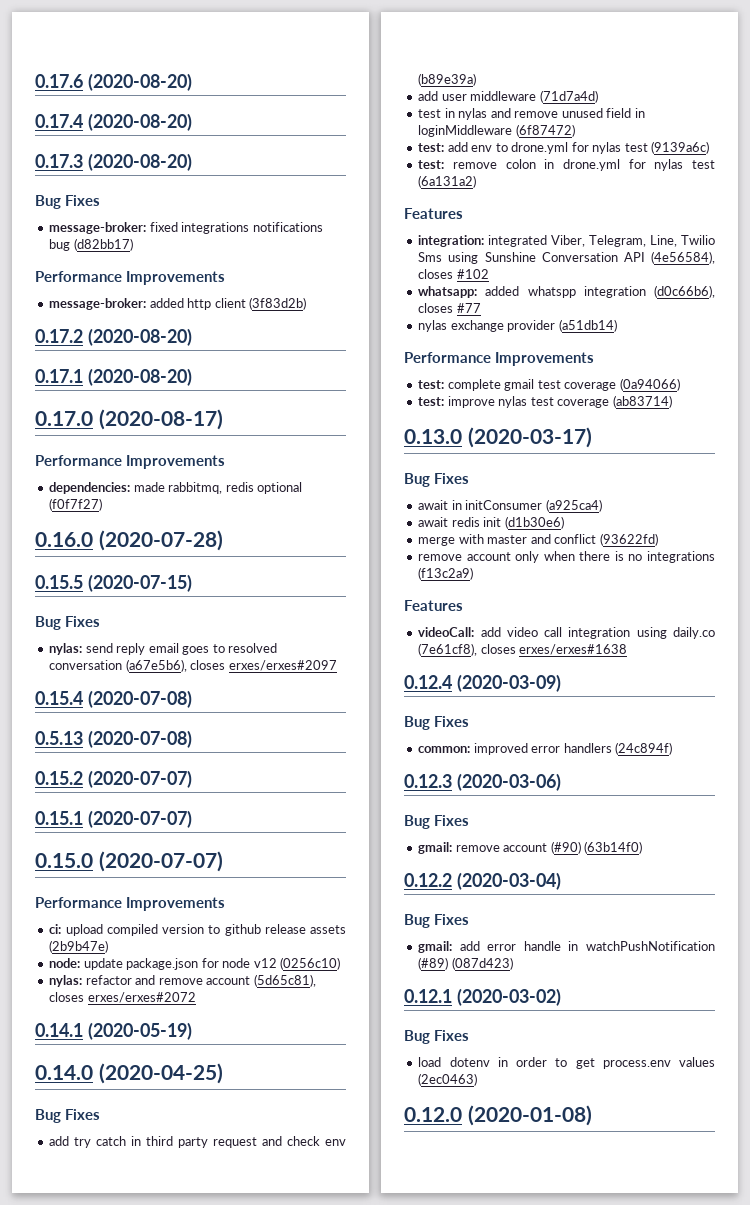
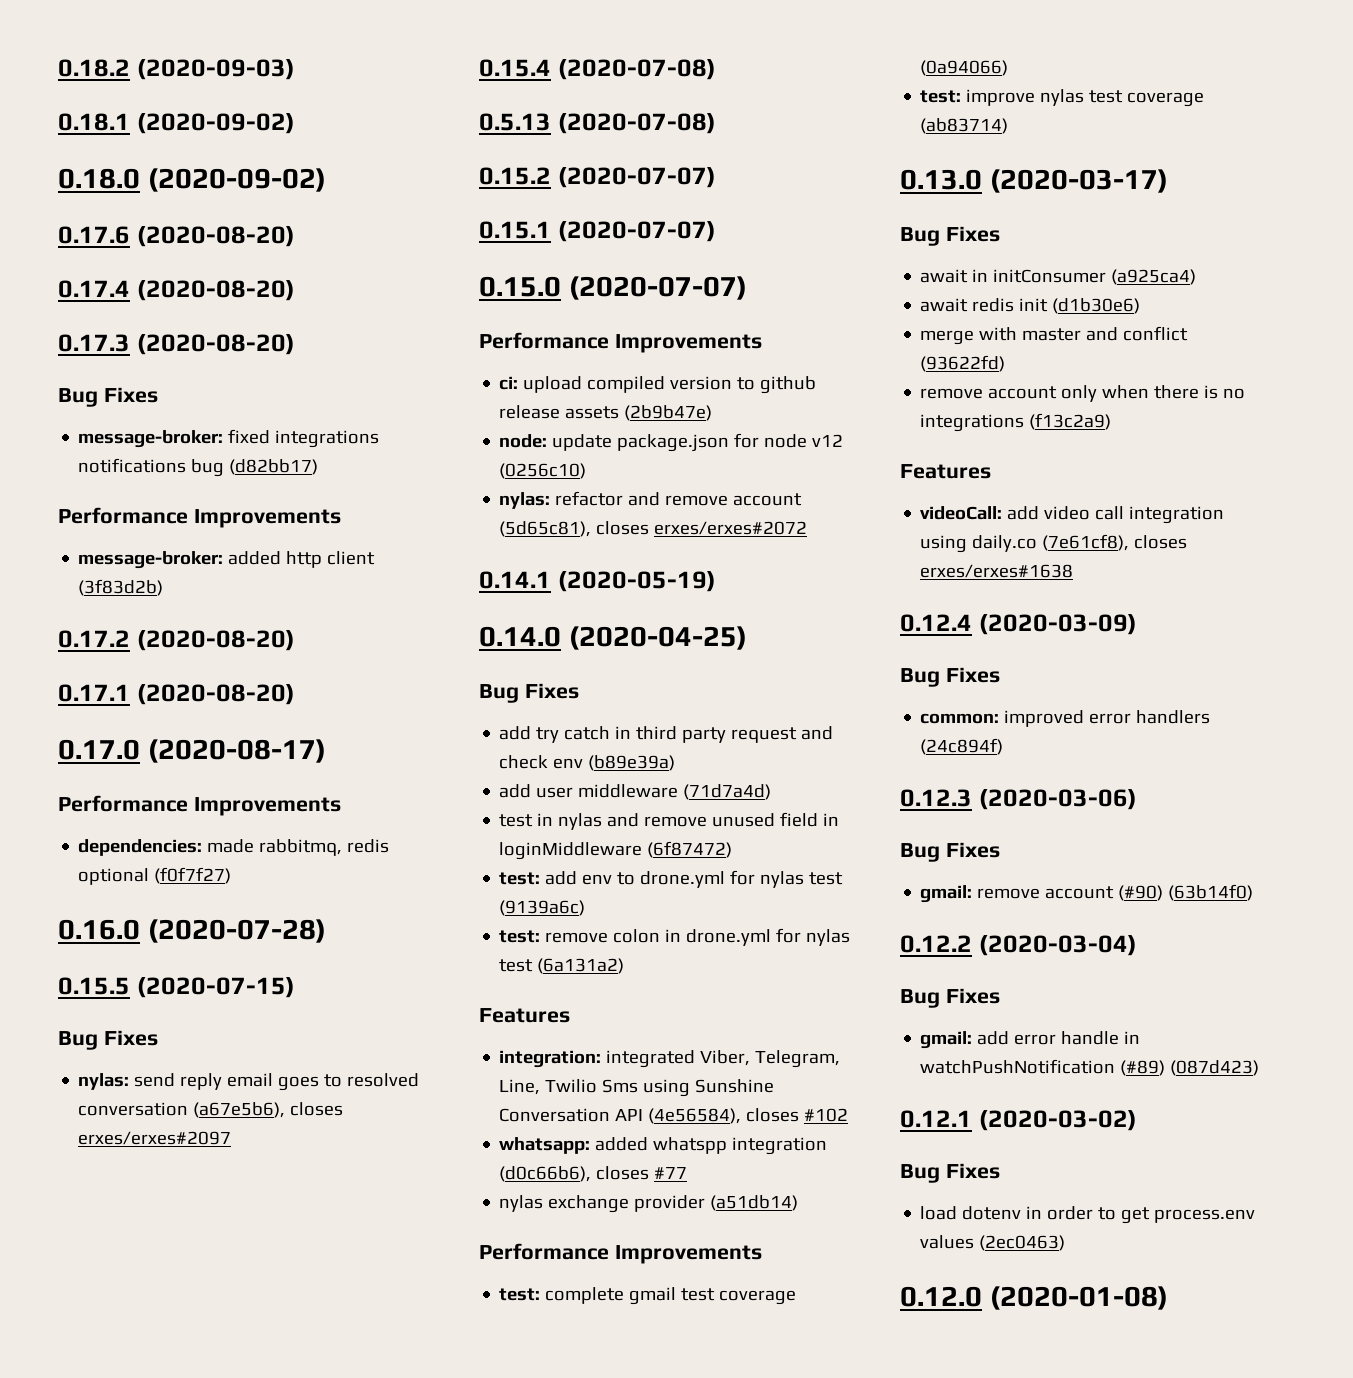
+ 0.18.2 (2020-09-03)
+ 0.18.1 (2020-09-02)
+ 0.18.0 (2020-09-02)

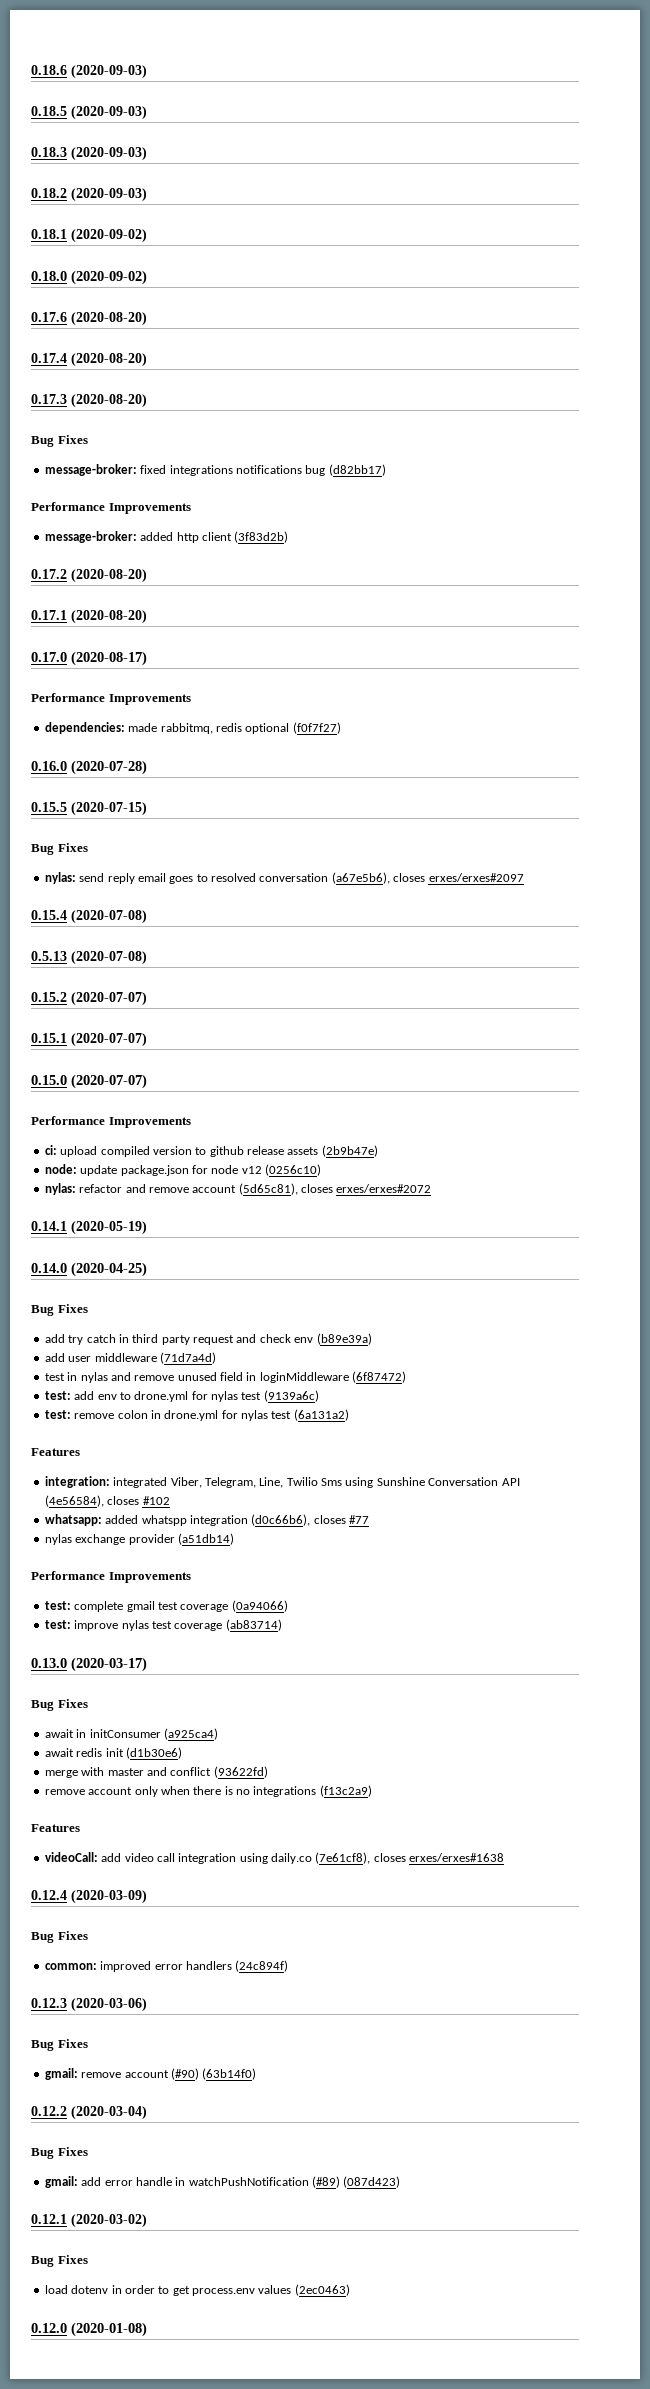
+ 0.18.6 (2020-09-03)
+ 0.18.5 (2020-09-03)
+ 0.18.3 (2020-09-03)

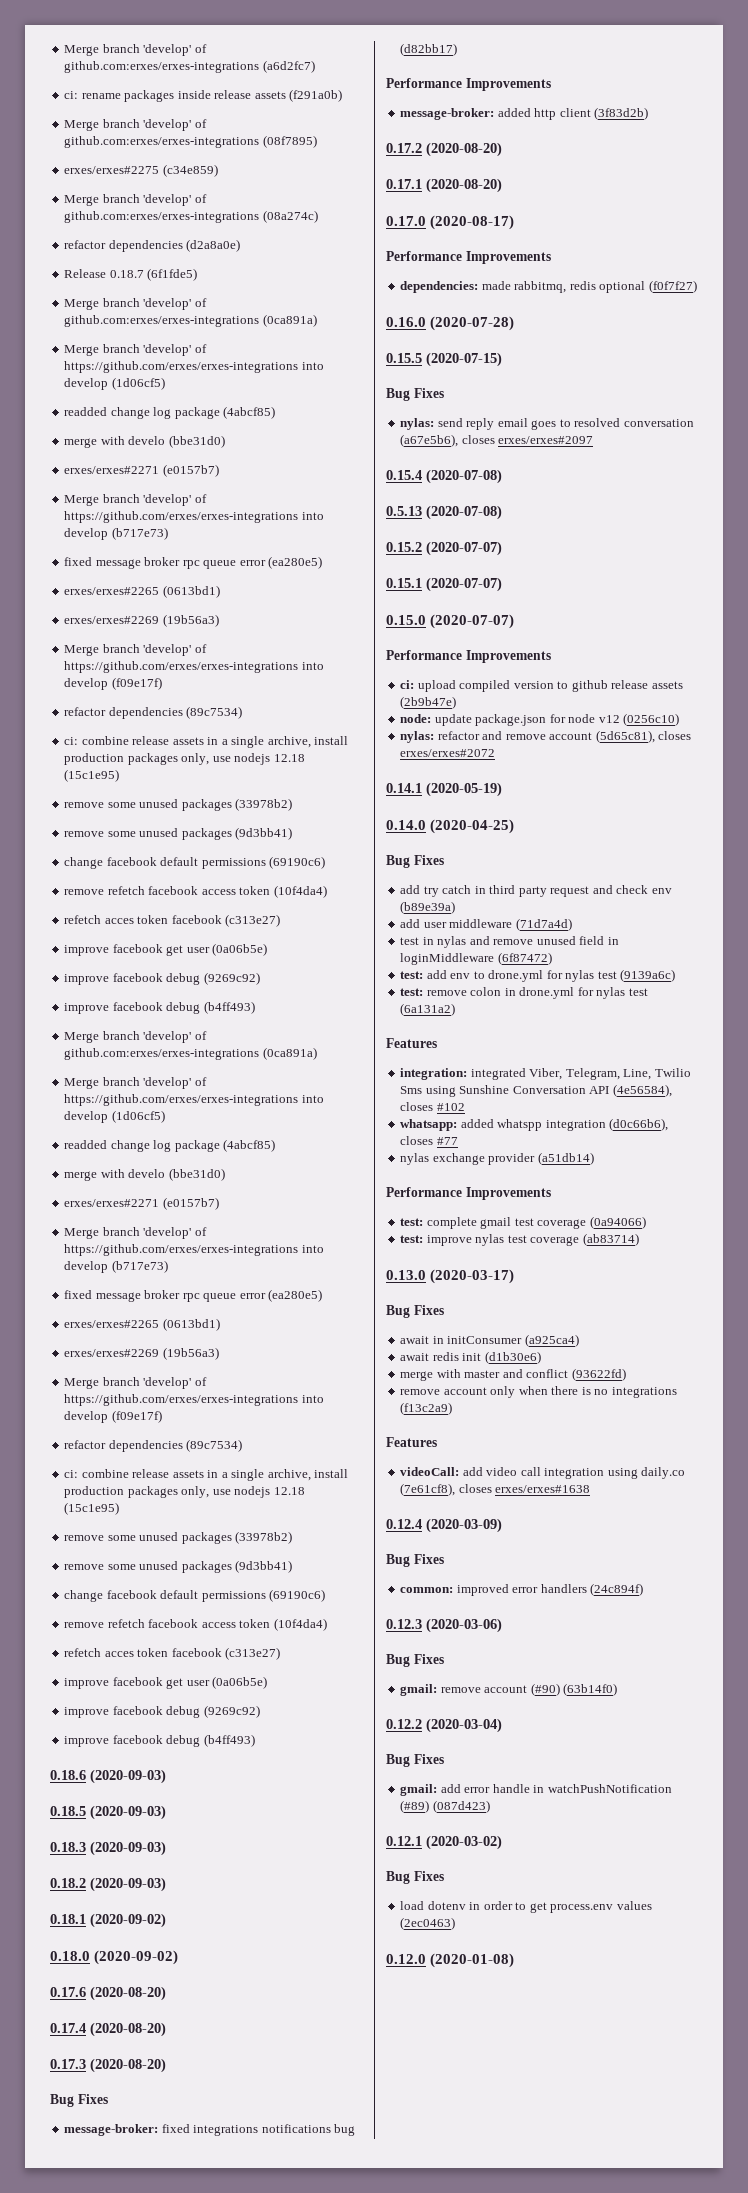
+ Merge branch 'develop' of github.com:erxes/erxes-integrations (a6d2fc7)
+ ci: rename packages inside release assets (f291a0b)
+ Merge branch 'develop' of github.com:erxes/erxes-integrations (08f7895)
+ erxes/erxes#2275 (c34e859)
+ Merge branch 'develop' of github.com:erxes/erxes-integrations (08a274c)
+ refactor dependencies (d2a8a0e)
+ Release 0.18.7 (6f1fde5)
+ Merge branch 'develop' of github.com:erxes/erxes-integrations (0ca891a)
+ Merge branch 'develop' of https://github.com/erxes/erxes-integrations into develop (1d06cf5)
+ readded change log package (4abcf85)
+ merge with develo (bbe31d0)
+ erxes/erxes#2271 (e0157b7)
+ Merge branch 'develop' of https://github.com/erxes/erxes-integrations into develop (b717e73)
+ fixed message broker rpc queue error (ea280e5)
+ erxes/erxes#2265 (0613bd1)
+ erxes/erxes#2269 (19b56a3)
+ Merge branch 'develop' of https://github.com/erxes/erxes-integrations into develop (f09e17f)
+ refactor dependencies (89c7534)
+ ci: combine release assets in a single archive, install production packages only, use nodejs 12.18 (15c1e95)
+ remove some unused packages (33978b2)
+ remove some unused packages (9d3bb41)
+ change facebook default permissions (69190c6)
+ remove refetch facebook access token (10f4da4)
+ refetch acces token facebook (c313e27)
+ improve facebook get user (0a06b5e)
+ improve facebook debug (9269c92)
+ improve facebook debug (b4ff493)
+ Merge branch 'develop' of github.com:erxes/erxes-integrations (0ca891a)
+ Merge branch 'develop' of https://github.com/erxes/erxes-integrations into develop (1d06cf5)
+ readded change log package (4abcf85)
+ merge with develo (bbe31d0)
+ erxes/erxes#2271 (e0157b7)
+ Merge branch 'develop' of https://github.com/erxes/erxes-integrations into develop (b717e73)
+ fixed message broker rpc queue error (ea280e5)
+ erxes/erxes#2265 (0613bd1)
+ erxes/erxes#2269 (19b56a3)
+ Merge branch 'develop' of https://github.com/erxes/erxes-integrations into develop (f09e17f)
+ refactor dependencies (89c7534)
+ ci: combine release assets in a single archive, install production packages only, use nodejs 12.18 (15c1e95)
+ remove some unused packages (33978b2)
+ remove some unused packages (9d3bb41)
+ change facebook default permissions (69190c6)
+ remove refetch facebook access token (10f4da4)
+ refetch acces token facebook (c313e27)
+ improve facebook get user (0a06b5e)
+ improve facebook debug (9269c92)
+ improve facebook debug (b4ff493)

